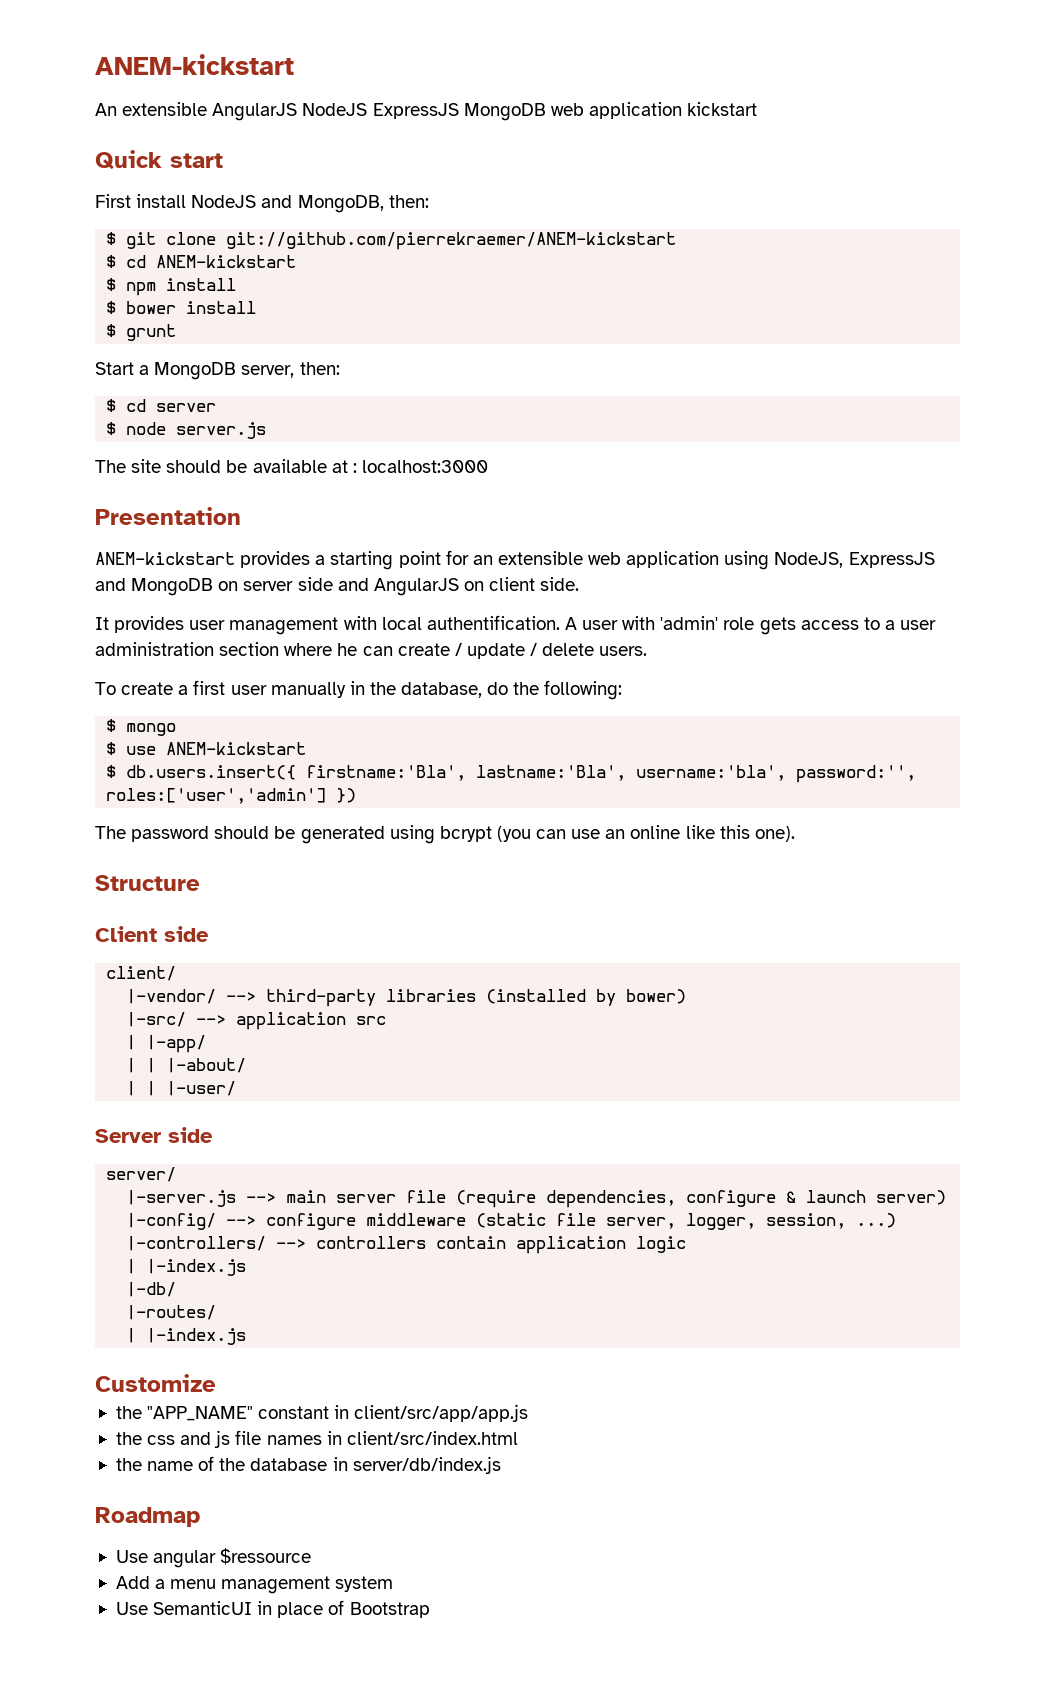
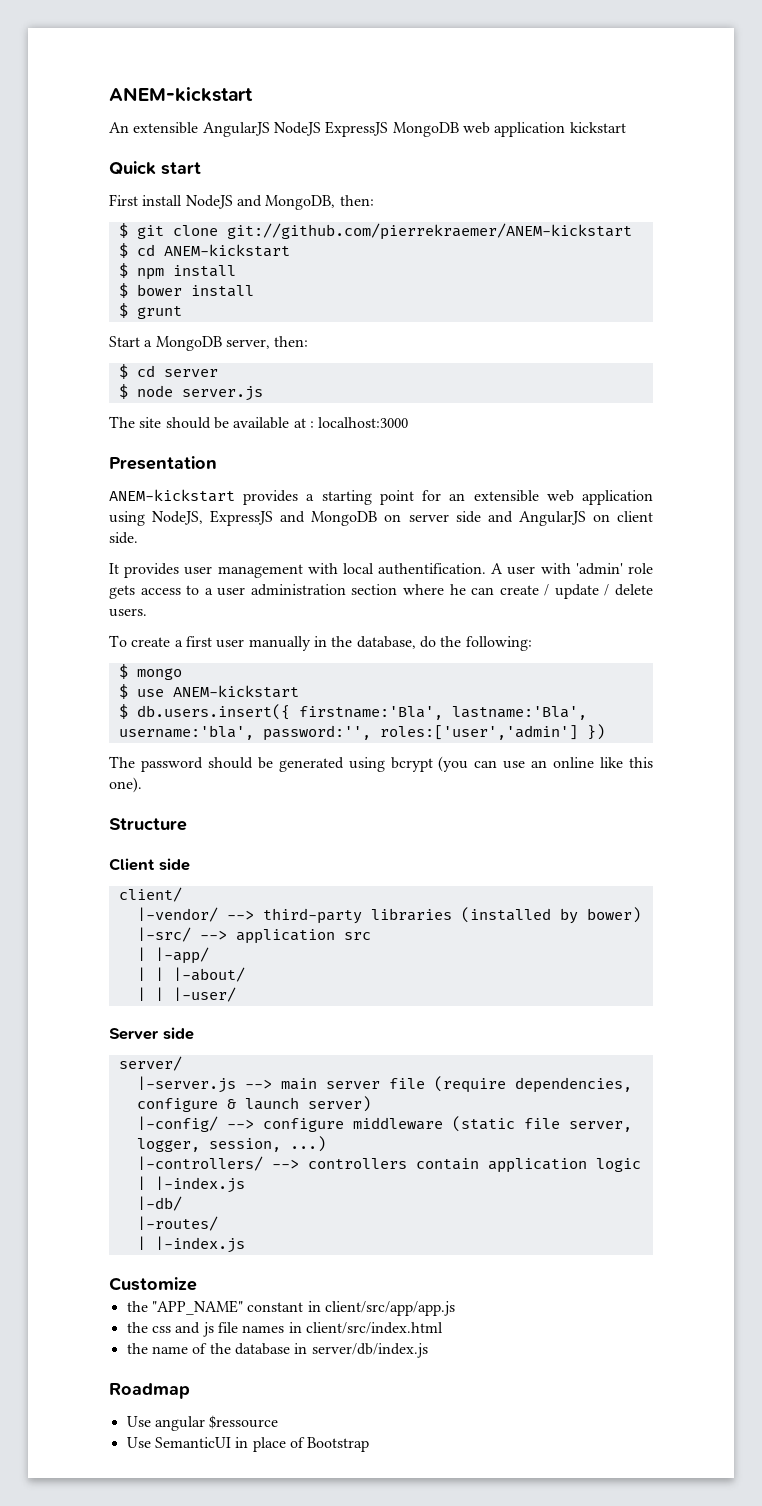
- Add a menu management system

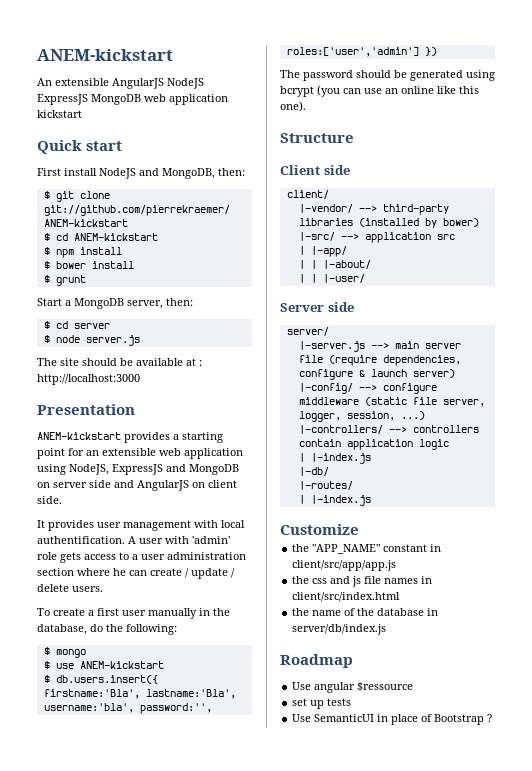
- The site should be available at : localhost:3000
+ The site should be available at : http://localhost:3000
+ set up tests
- Use SemanticUI in place of Bootstrap
+ Use SemanticUI in place of Bootstrap ?

